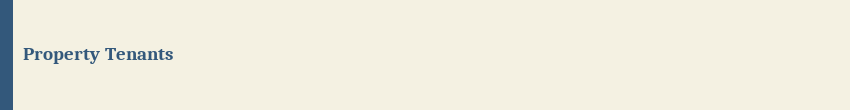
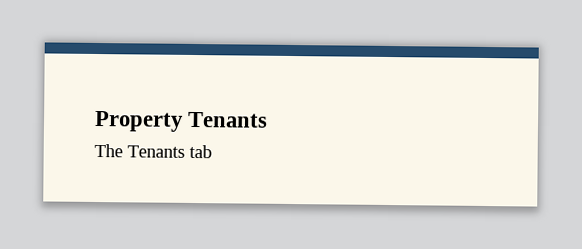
+ The Tenants tab

